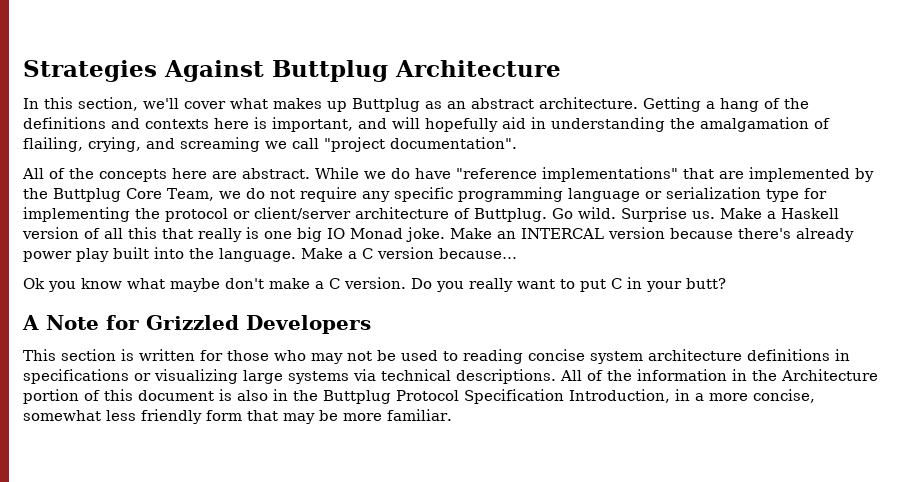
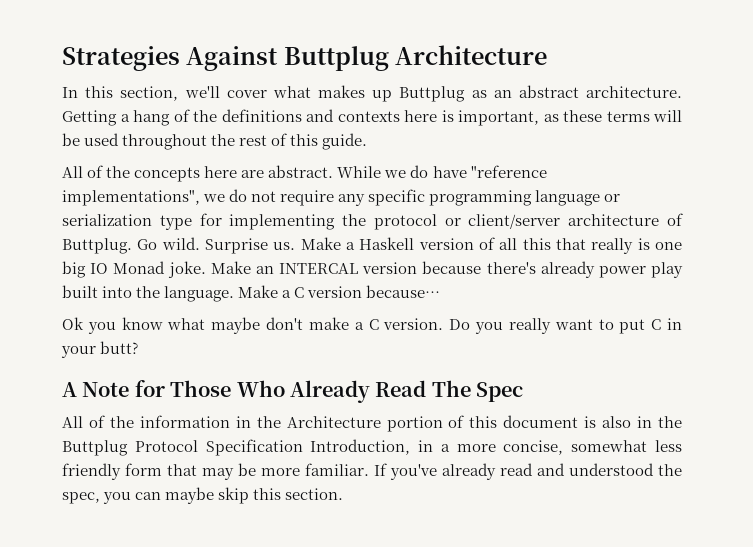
- Getting a hang of the definitions and contexts here is important, and will hopefully aid in understanding the amalgamation of flailing, crying, and screaming we call "project documentation".
+ Getting a hang of the definitions and contexts here is important, as these terms will be used throughout the rest of this guide.
- While we do have "reference implementations" that are implemented by the Buttplug Core Team, we do not require any specific programming language or serialization type for implementing the protocol or client/server architecture of Buttplug.
+ While we do have "reference implementations", we do not require any specific programming language or serialization type for implementing the protocol or client/server architecture of Buttplug.
- A Note for Grizzled Developers
- This section is written for those who may not be used to reading concise system architecture definitions in specifications or visualizing large systems via technical descriptions. All of the information in the Architecture portion of this document is also in the Buttplug Protocol Specification Introduction, in a more concise, somewhat less friendly form that may be more familiar.
+ A Note for Those Who Already Read The Spec
+ All of the information in the Architecture portion of this document is also in the Buttplug Protocol Specification Introduction, in a more concise, somewhat less friendly form that may be more familiar.
+ If you've already read and understood the spec, you can maybe skip this section.

